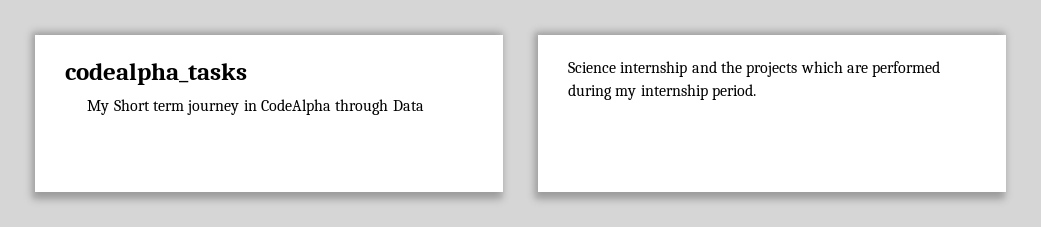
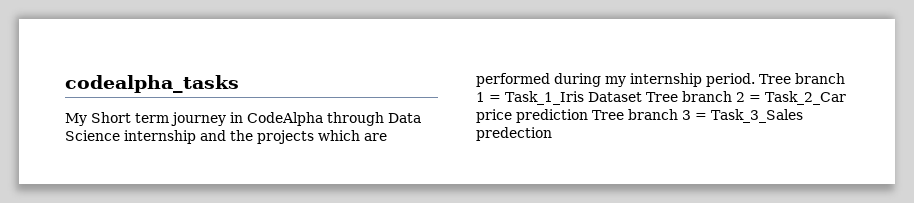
+ Tree branch 1 = Task_1_Iris Dataset Tree branch 2 = Task_2_Car price prediction Tree branch 3 = Task_3_Sales predection

